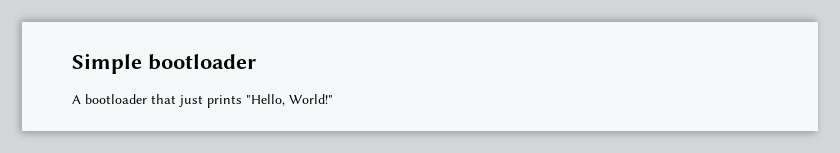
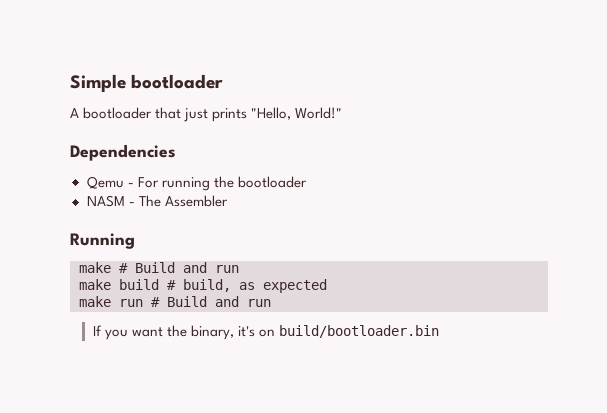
+ Dependencies
+ Qemu - For running the bootloader
+ NASM - The Assembler
+ Running
+ make # Build and run
+ make build # build, as expected
+ make run # Build and run
+ If you want the binary, it's on build/bootloader.bin

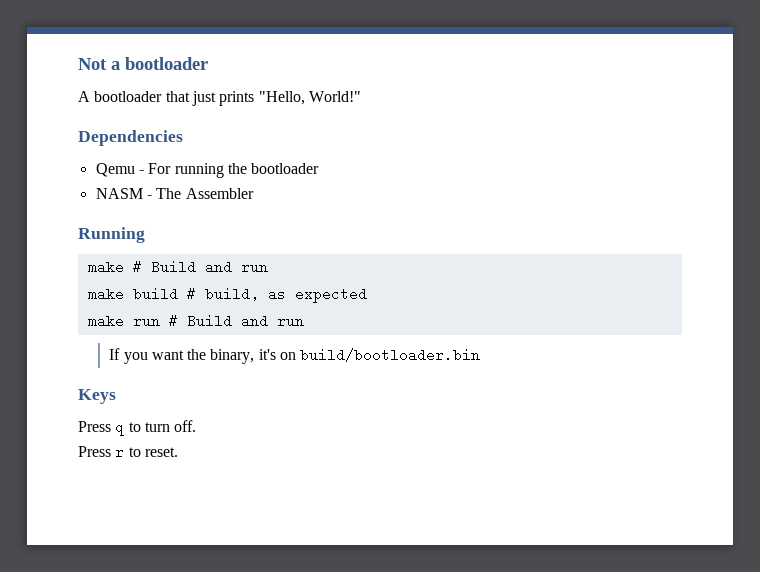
- Simple bootloader
+ Not a bootloader
+ Keys
+ Press q to turn off.
+ Press r to reset.

